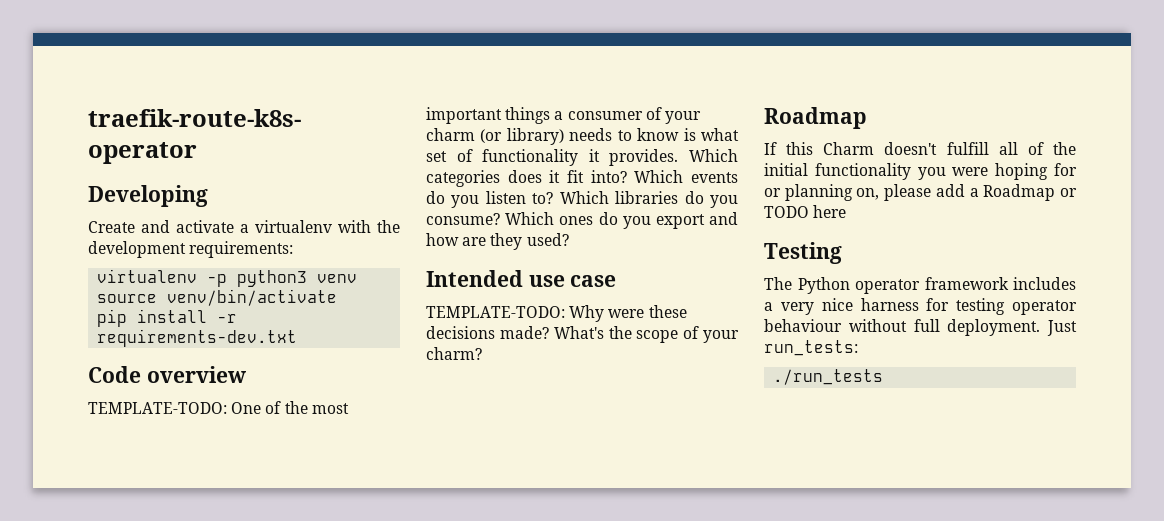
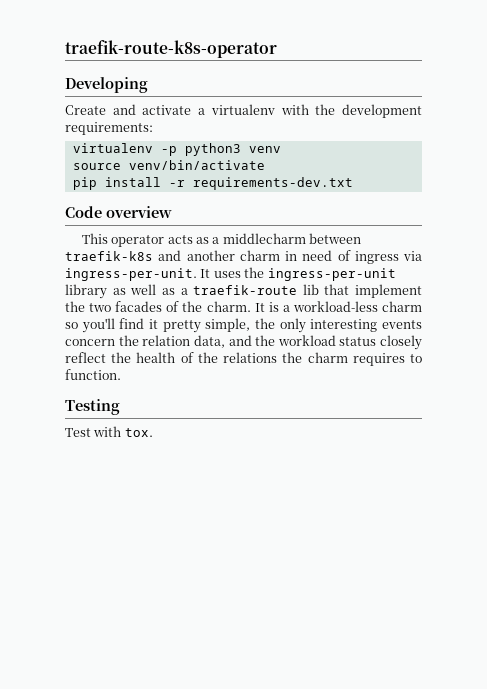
- TEMPLATE-TODO: One of the most important things a consumer of your charm (or library) needs to know is what set of functionality it provides. Which categories does it fit into? Which events do you listen to? Which libraries do you consume? Which ones do you export and how are they used?
- Intended use case
- TEMPLATE-TODO: Why were these decisions made? What's the scope of your charm?
- Roadmap
- If this Charm doesn't fulfill all of the initial functionality you were hoping for or planning on, please add a Roadmap or TODO here
+ This operator acts as a middlecharm between traefik-k8s and another charm in need of ingress via ingress-per-unit. It uses the ingress-per-unit library as well as a traefik-route lib that implement the two facades of the charm. It is a workload-less charm so you'll find it pretty simple, the only interesting events concern the relation data, and the workload status closely reflect the health of the relations the charm requires to function.
  Testing
- The Python operator framework includes a very nice harness for testing operator behaviour without full deployment. Just run_tests:
- ./run_tests
+ Test with tox.

